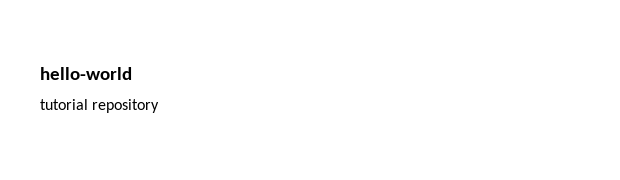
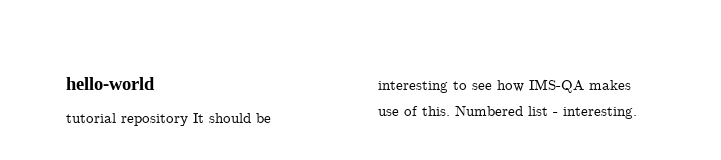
- tutorial repository
+ tutorial repository It should be interesting to see how IMS-QA makes use of this. Numbered list - interesting.

